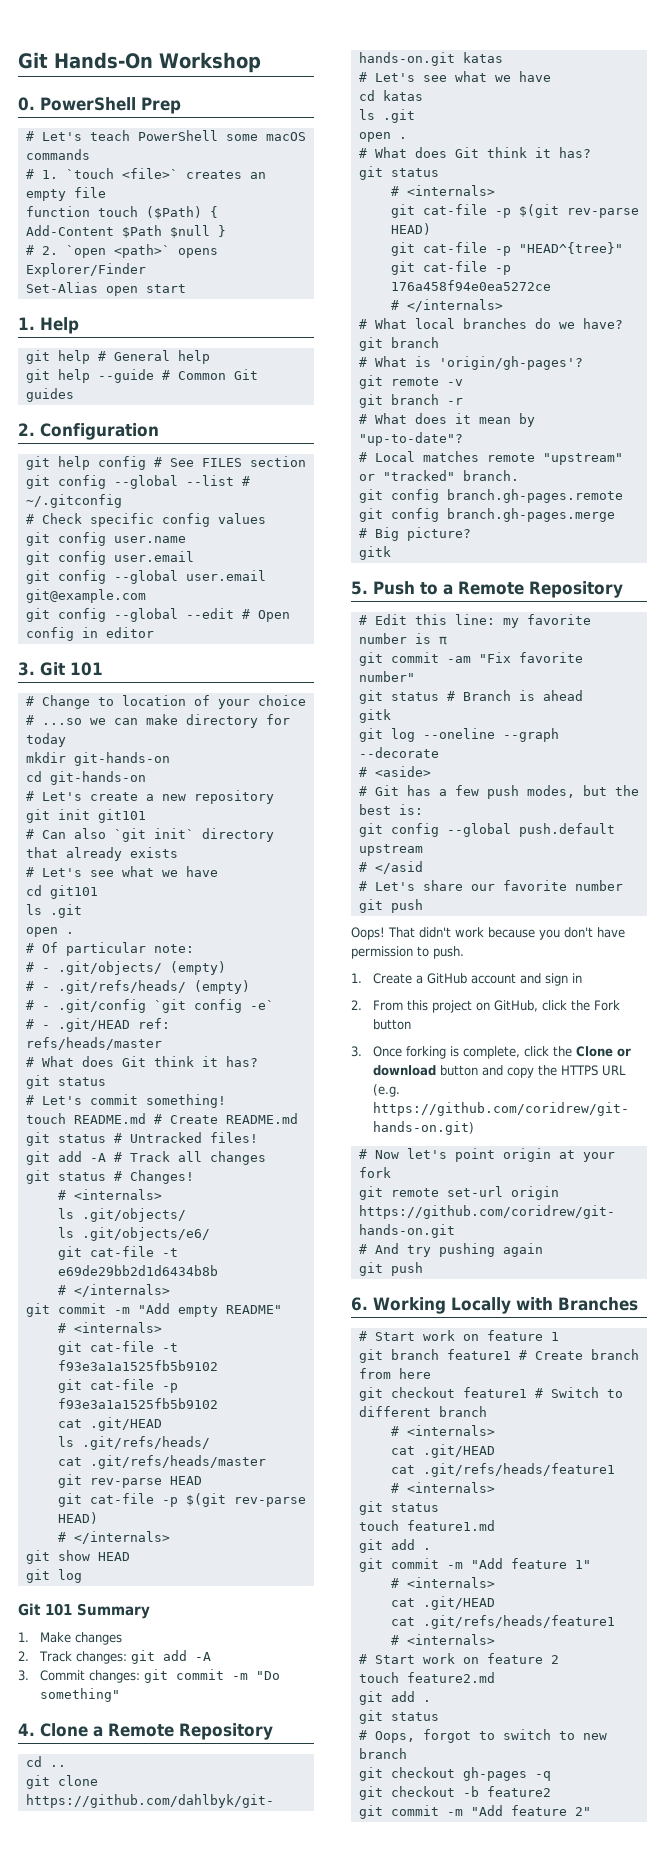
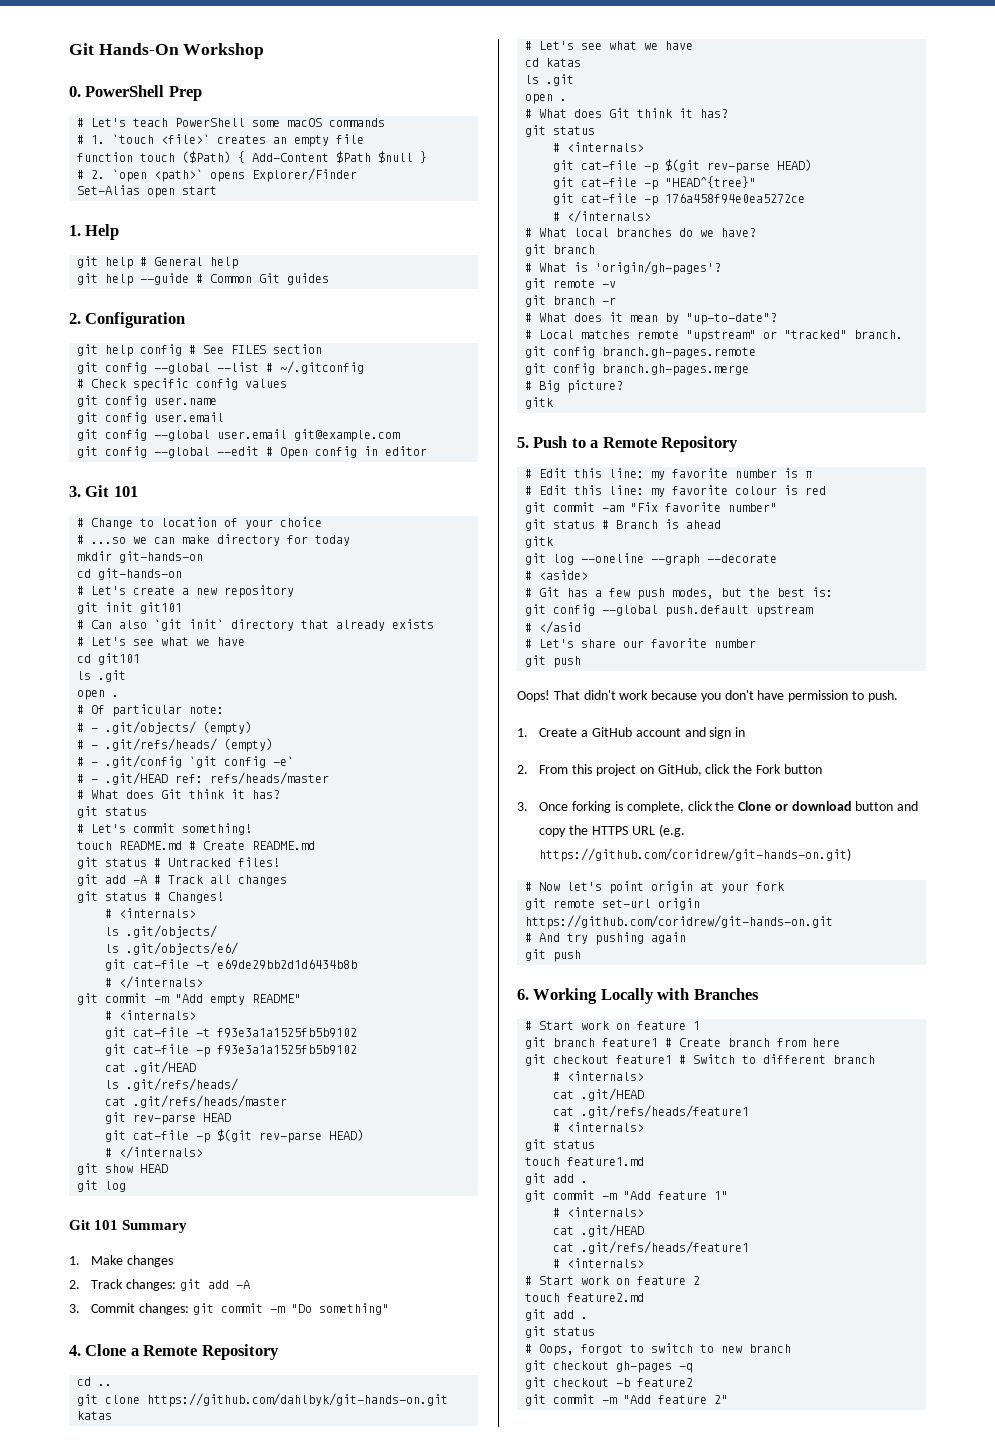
+ # Edit this line: my favorite colour is red

